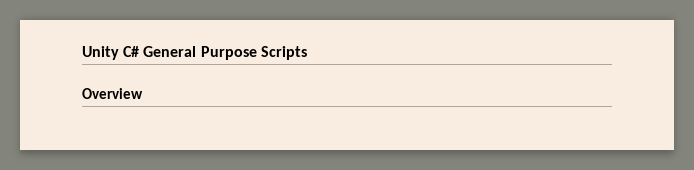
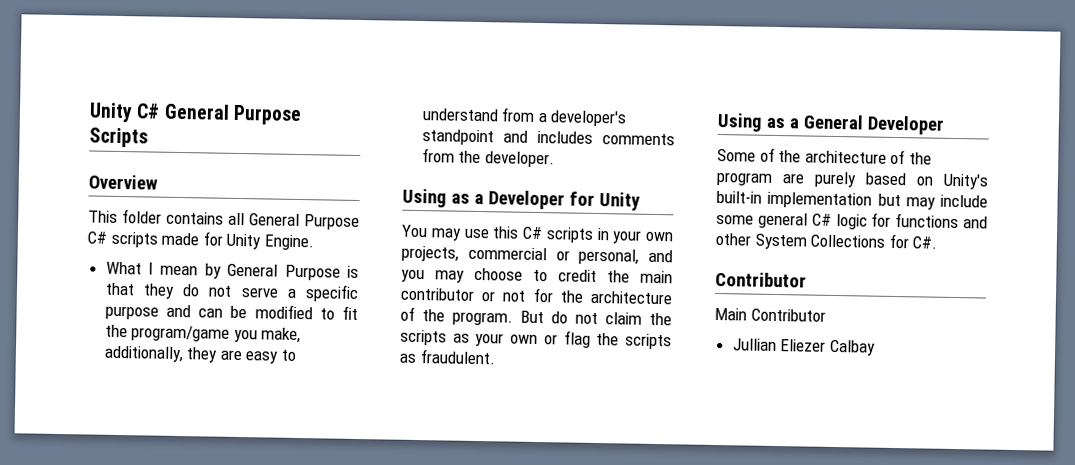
+ This folder contains all General Purpose C# scripts made for Unity Engine.
+ What I mean by General Purpose is that they do not serve a specific purpose and can be modified to fit the program/game you make, additionally, they are easy to understand from a developer's standpoint and includes comments from the developer.
+ Using as a Developer for Unity
+ You may use this C# scripts in your own projects, commercial or personal, and you may choose to credit the main contributor or not for the architecture of the program. But do not claim the scripts as your own or flag the scripts as fraudulent.
+ Using as a General Developer
+ Some of the architecture of the program are purely based on Unity's built-in implementation but may include some general C# logic for functions and other System Collections for C#.
+ Contributor
+ Main Contributor
+ Jullian Eliezer Calbay

